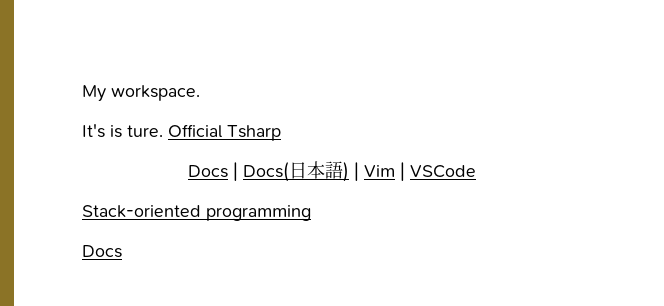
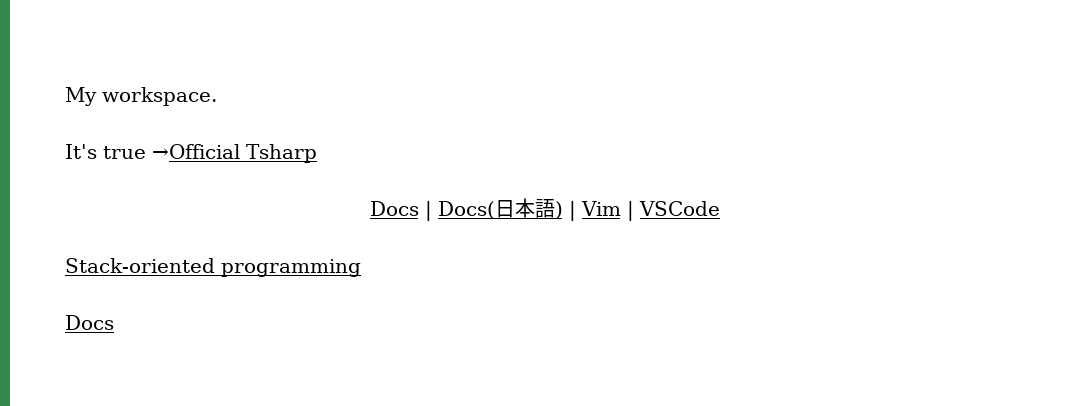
- It's is ture. Official Tsharp
+ It's true →Official Tsharp

